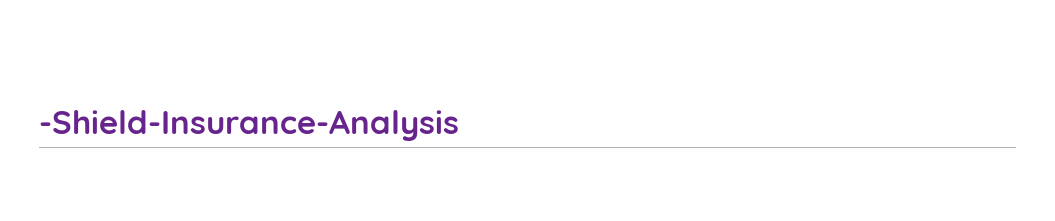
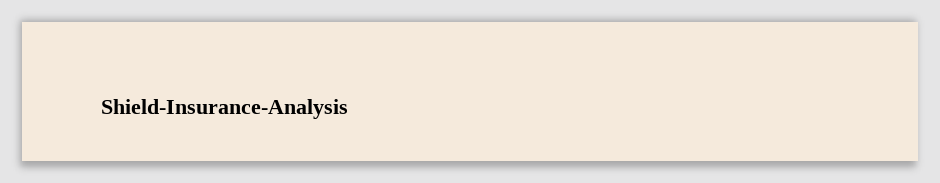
- -Shield-Insurance-Analysis
+ Shield-Insurance-Analysis

